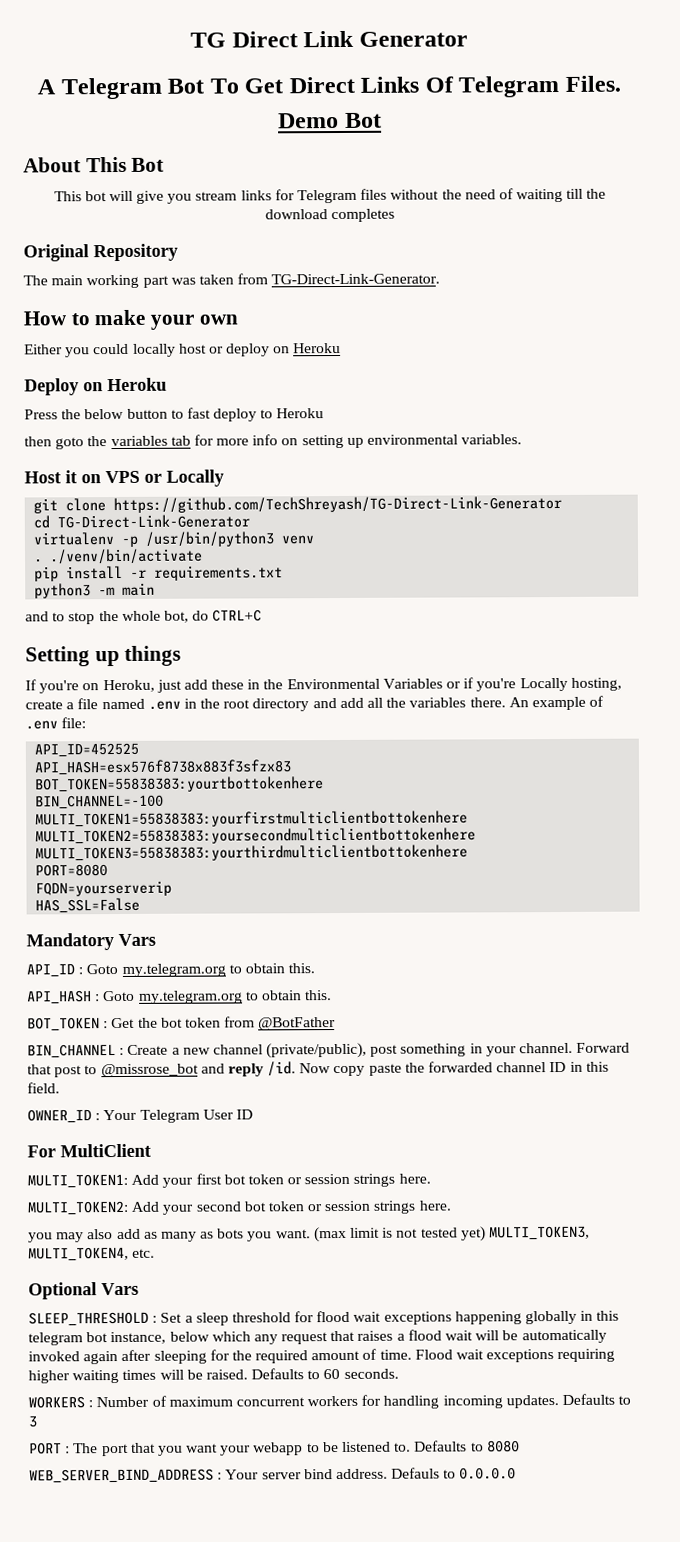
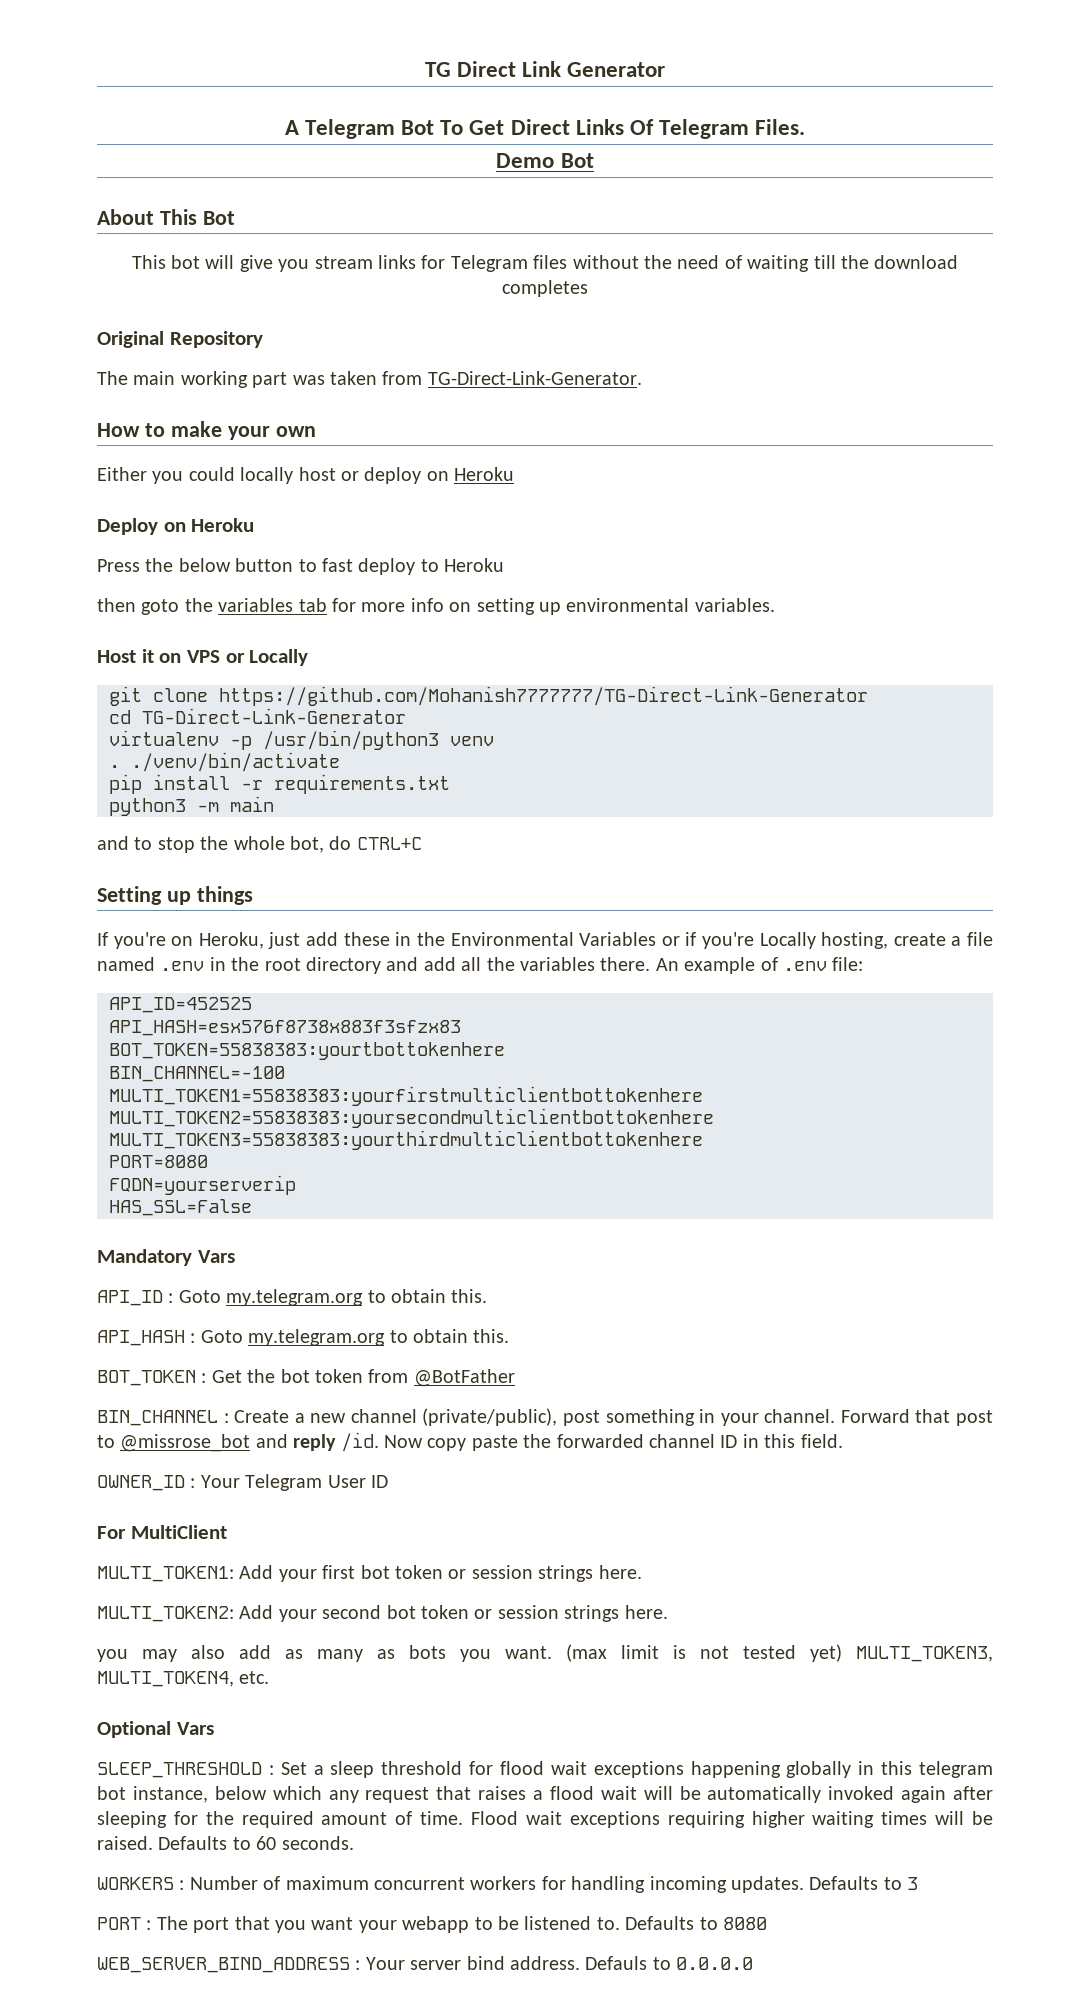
- git clone https://github.com/TechShreyash/TG-Direct-Link-Generator
+ git clone https://github.com/Mohanish7777777/TG-Direct-Link-Generator

